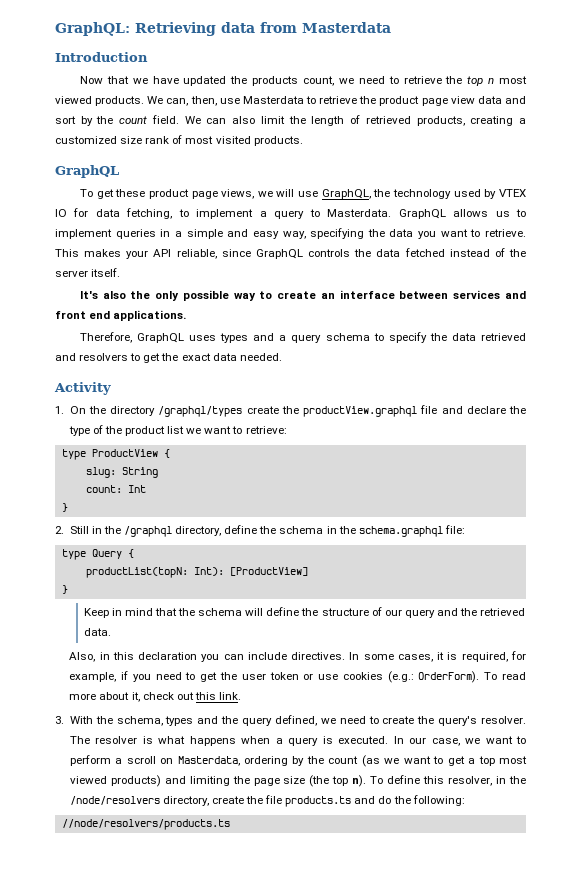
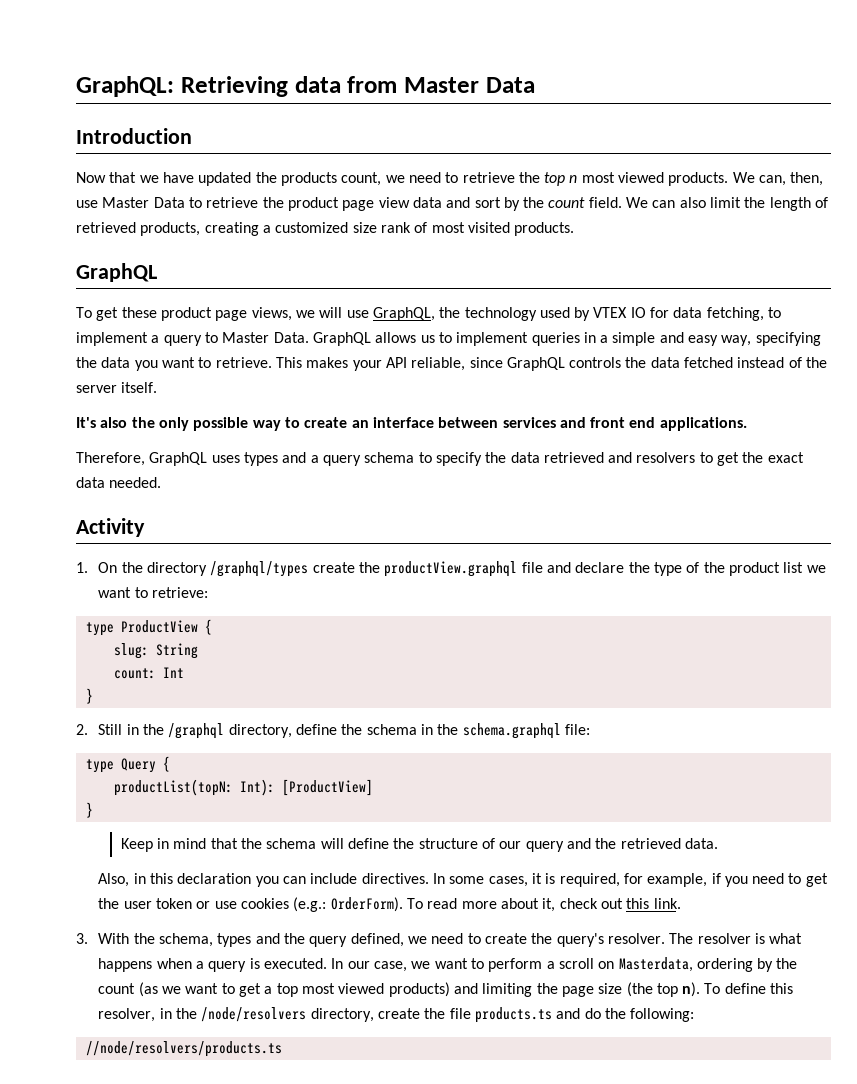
- GraphQL: Retrieving data from Masterdata
+ GraphQL: Retrieving data from Master Data
- We can, then, use Masterdata to retrieve the product page view data and sort by the count field.
+ We can, then, use Master Data to retrieve the product page view data and sort by the count field.
- To get these product page views, we will use GraphQL, the technology used by VTEX IO for data fetching, to implement a query to Masterdata.
+ To get these product page views, we will use GraphQL, the technology used by VTEX IO for data fetching, to implement a query to Master Data.

